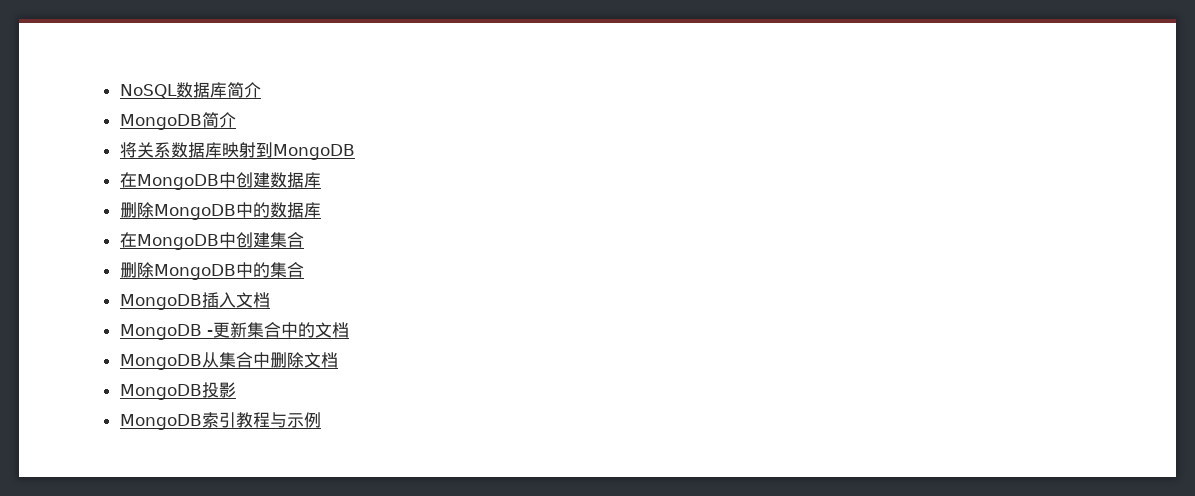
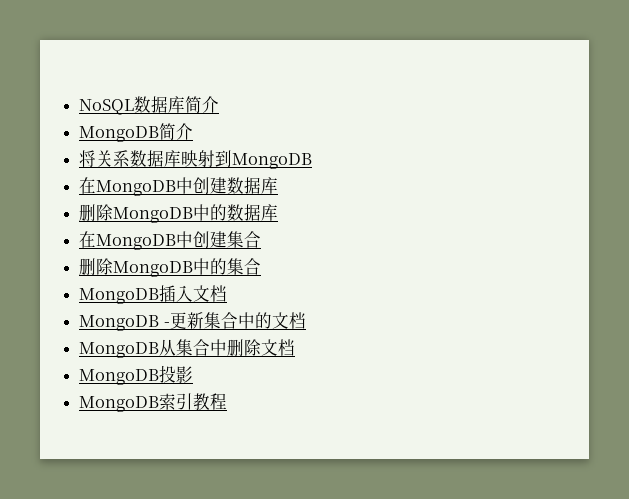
- MongoDB索引教程与示例
+ MongoDB索引教程

